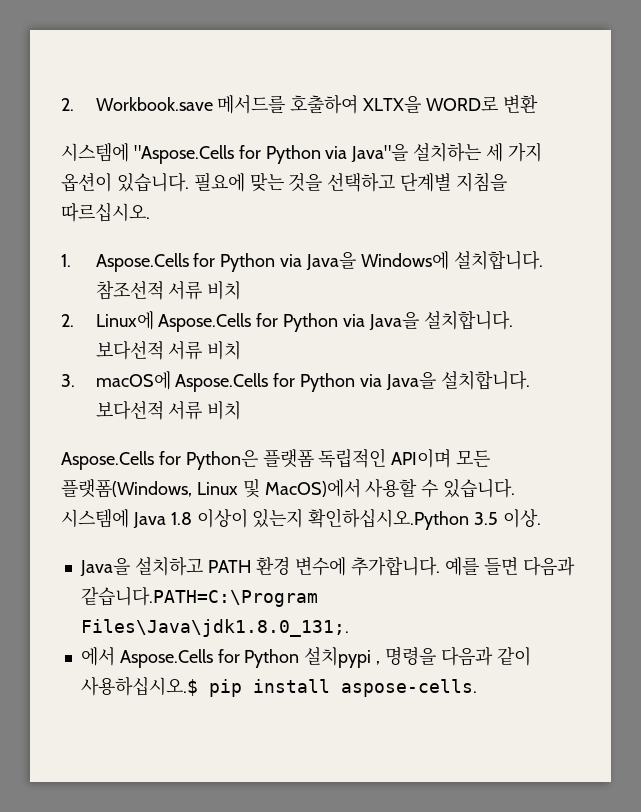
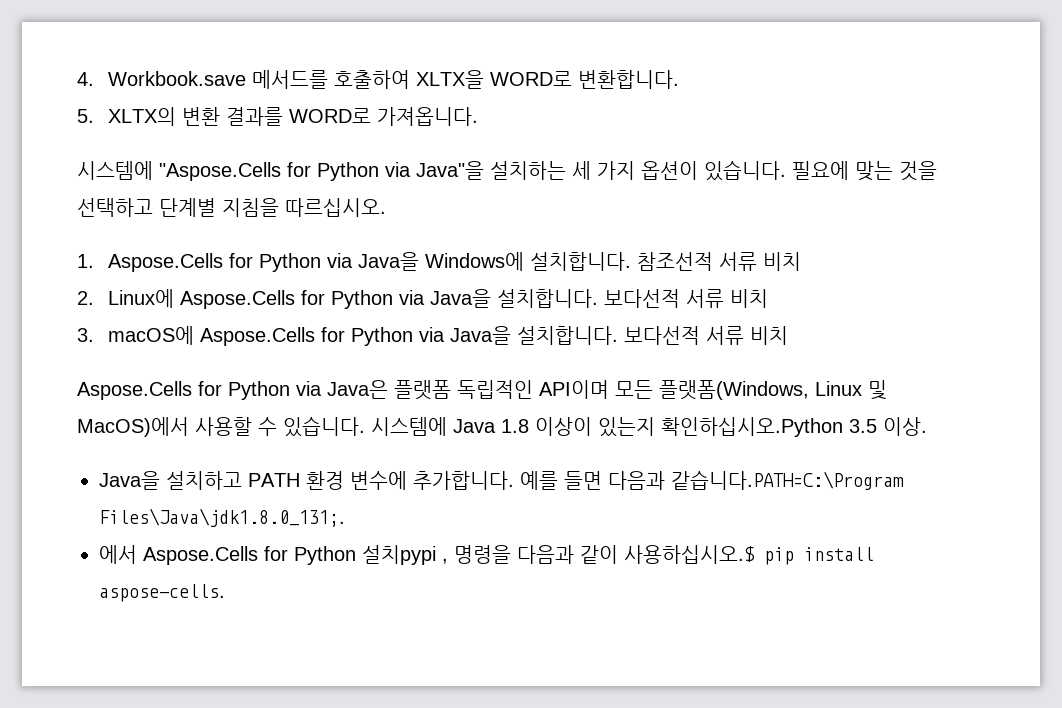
- 2. Workbook.save 메서드를 호출하여 XLTX을 WORD로 변환
+ 4. Workbook.save 메서드를 호출하여 XLTX을 WORD로 변환합니다.
+ 5. XLTX의 변환 결과를 WORD로 가져옵니다.
- Aspose.Cells for Python은 플랫폼 독립적인 API이며 모든 플랫폼(Windows, Linux 및 MacOS)에서 사용할 수 있습니다.
+ Aspose.Cells for Python via Java은 플랫폼 독립적인 API이며 모든 플랫폼(Windows, Linux 및 MacOS)에서 사용할 수 있습니다.

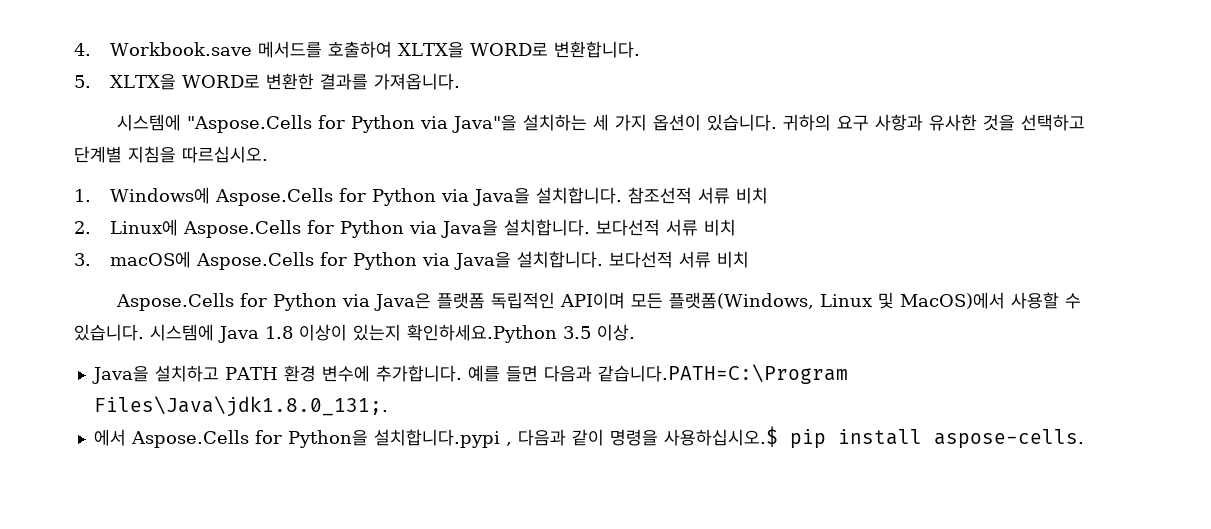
- 5. XLTX의 변환 결과를 WORD로 가져옵니다.
+ 5. XLTX을 WORD로 변환한 결과를 가져옵니다.
- 필요에 맞는 것을 선택하고 단계별 지침을 따르십시오.
+ 귀하의 요구 사항과 유사한 것을 선택하고 단계별 지침을 따르십시오.
- 1. Aspose.Cells for Python via Java을 Windows에 설치합니다.
+ 1. Windows에 Aspose.Cells for Python via Java을 설치합니다.
- 시스템에 Java 1.8 이상이 있는지 확인하십시오.Python 3.5 이상.
+ 시스템에 Java 1.8 이상이 있는지 확인하세요.Python 3.5 이상.
- 에서 Aspose.Cells for Python 설치pypi , 명령을 다음과 같이 사용하십시오.$ pip install aspose-cells.
+ 에서 Aspose.Cells for Python을 설치합니다.pypi , 다음과 같이 명령을 사용하십시오.$ pip install aspose-cells.

